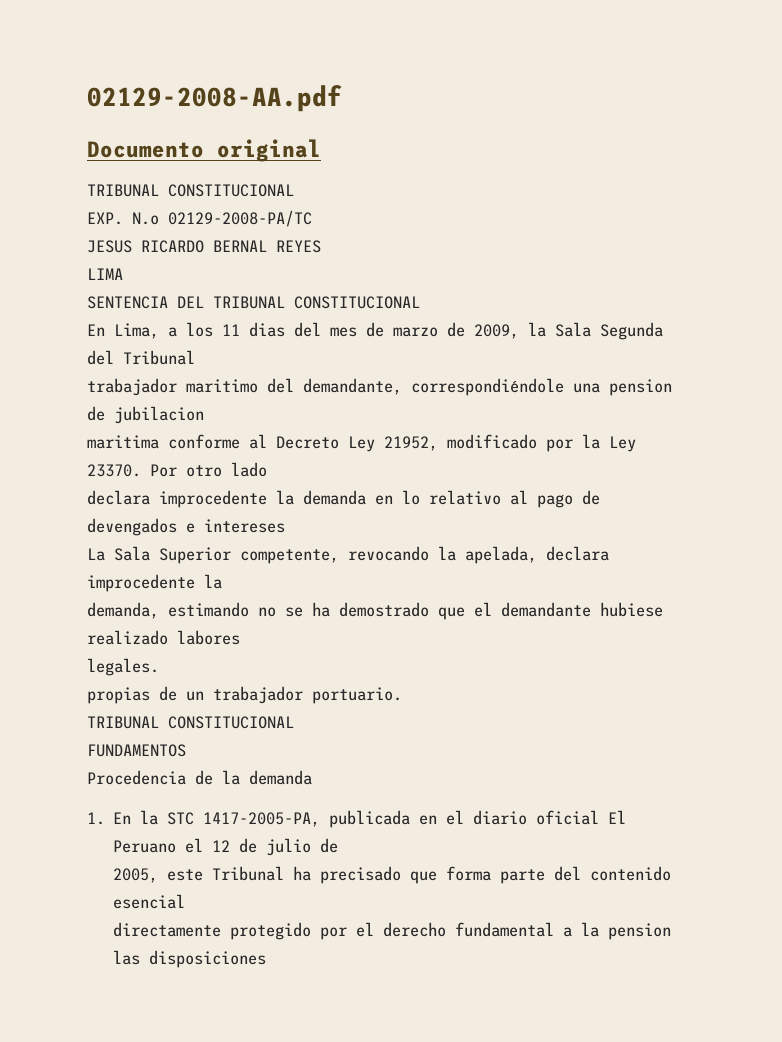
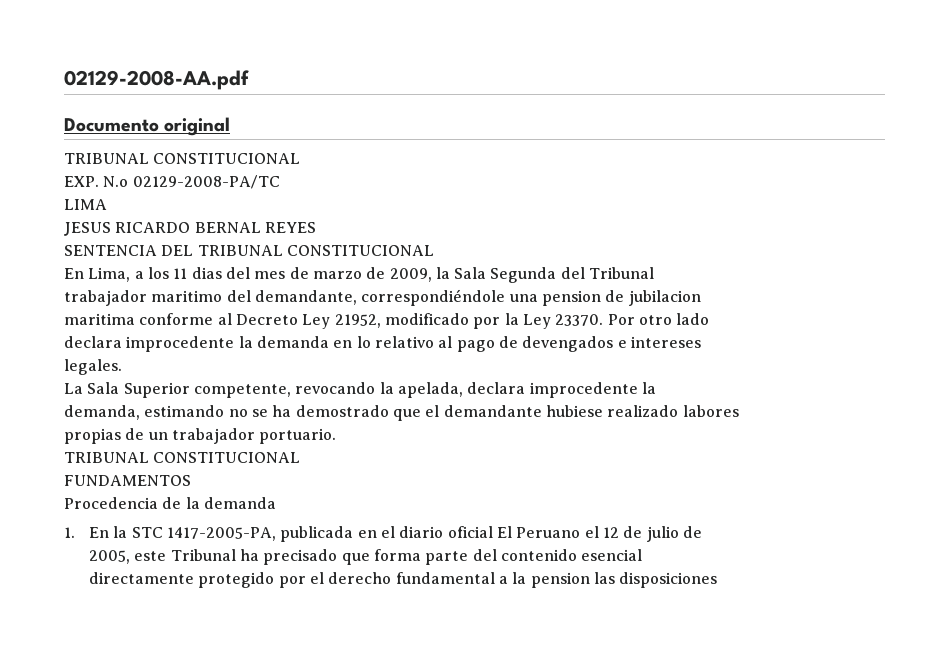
+ LIMA
- LIMA
+ legales.
- legales.

